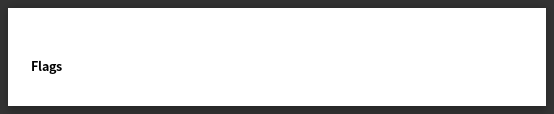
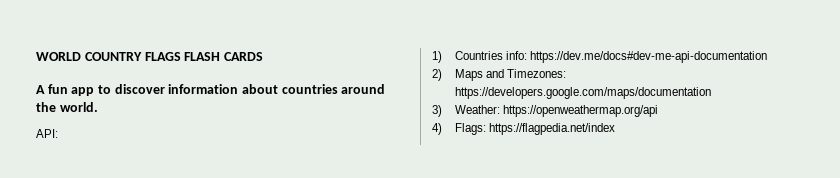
- Flags
+ WORLD COUNTRY FLAGS FLASH CARDS
+ A fun app to discover information about countries around the world.
+ API:
+ 1) Countries info: https://dev.me/docs#dev-me-api-documentation
+ 2) Maps and Timezones: https://developers.google.com/maps/documentation
+ 3) Weather: https://openweathermap.org/api
+ 4) Flags: https://flagpedia.net/index

